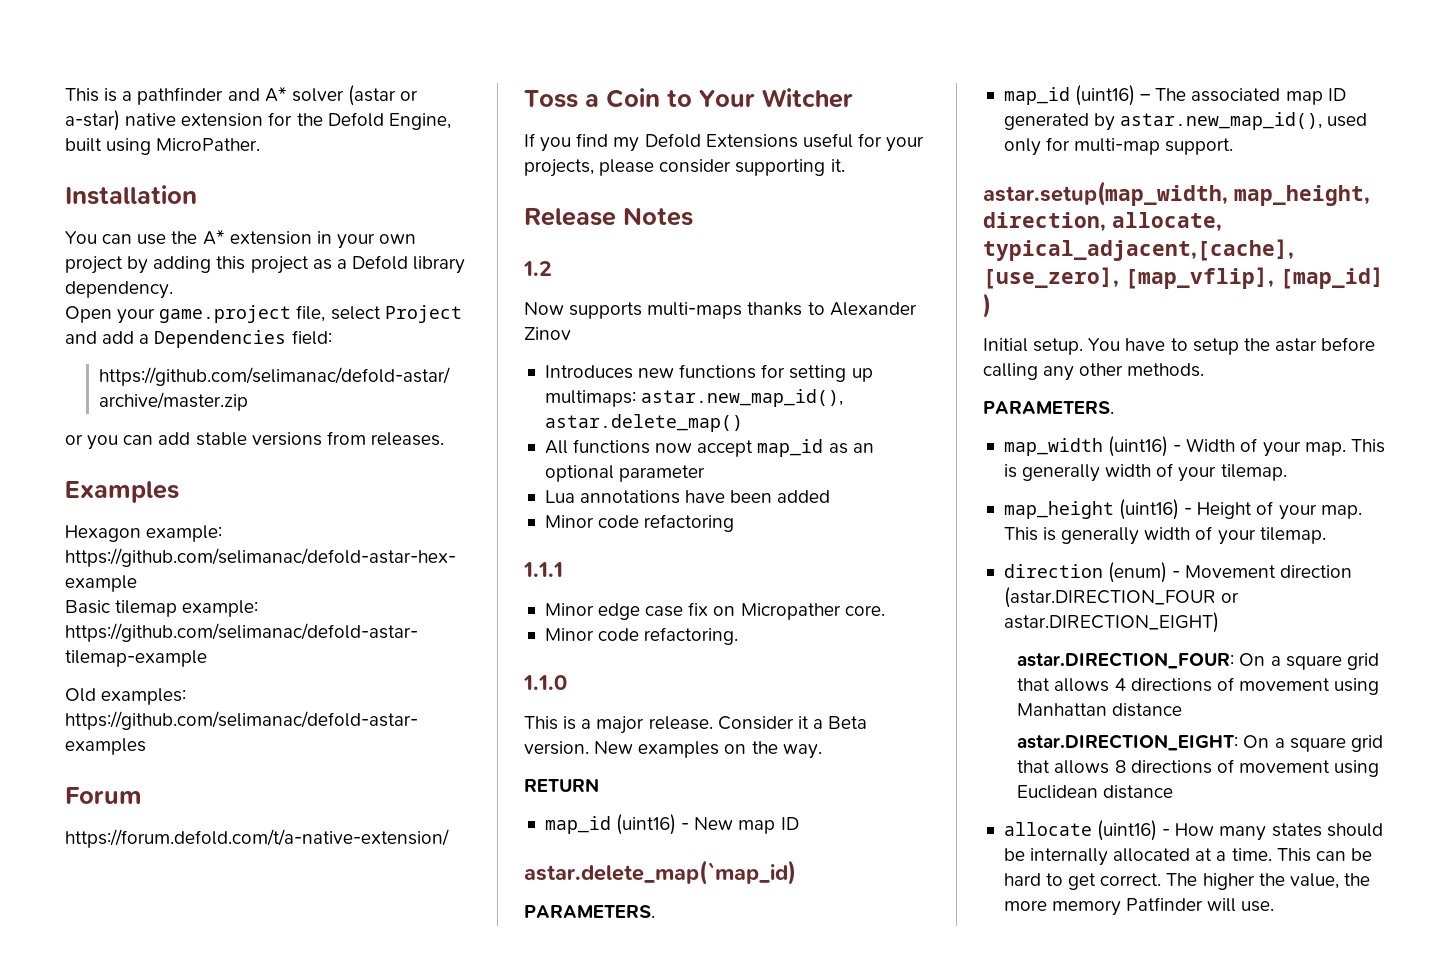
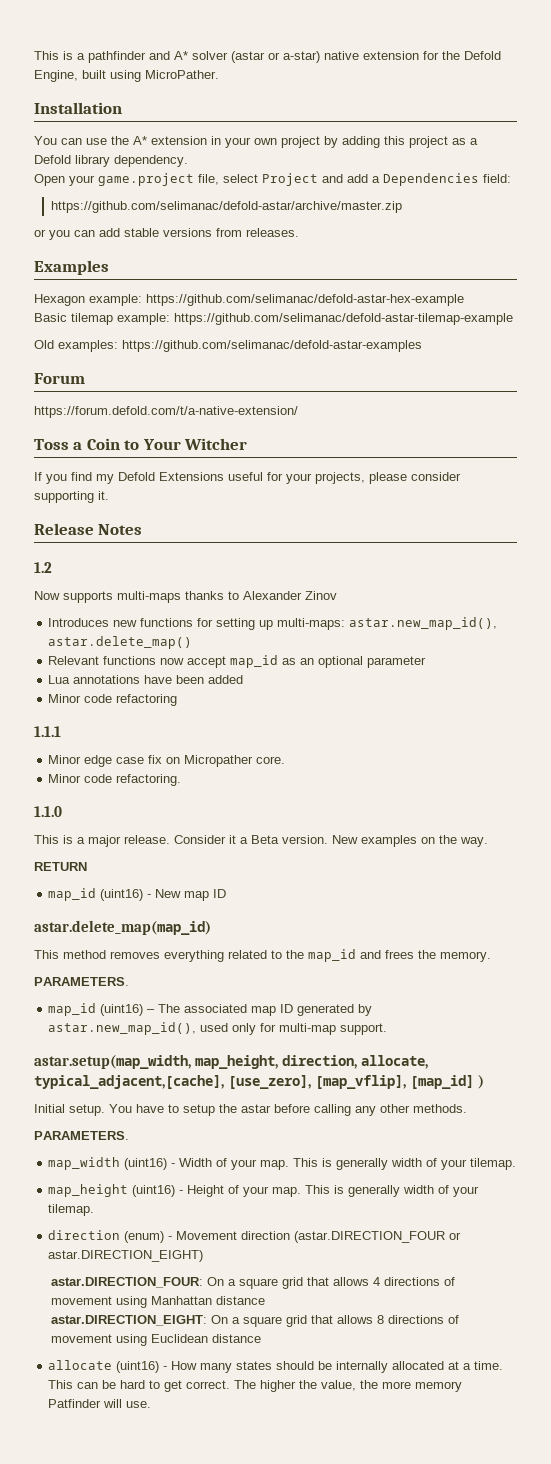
- Introduces new functions for setting up multimaps: astar.new_map_id(), astar.delete_map()
+ Introduces new functions for setting up multi-maps: astar.new_map_id(), astar.delete_map()
- All functions now accept map_id as an optional parameter
+ Relevant functions now accept map_id as an optional parameter
- astar.delete_map(`map_id)
+ astar.delete_map(map_id)
+ This method removes everything related to the map_id and frees the memory.

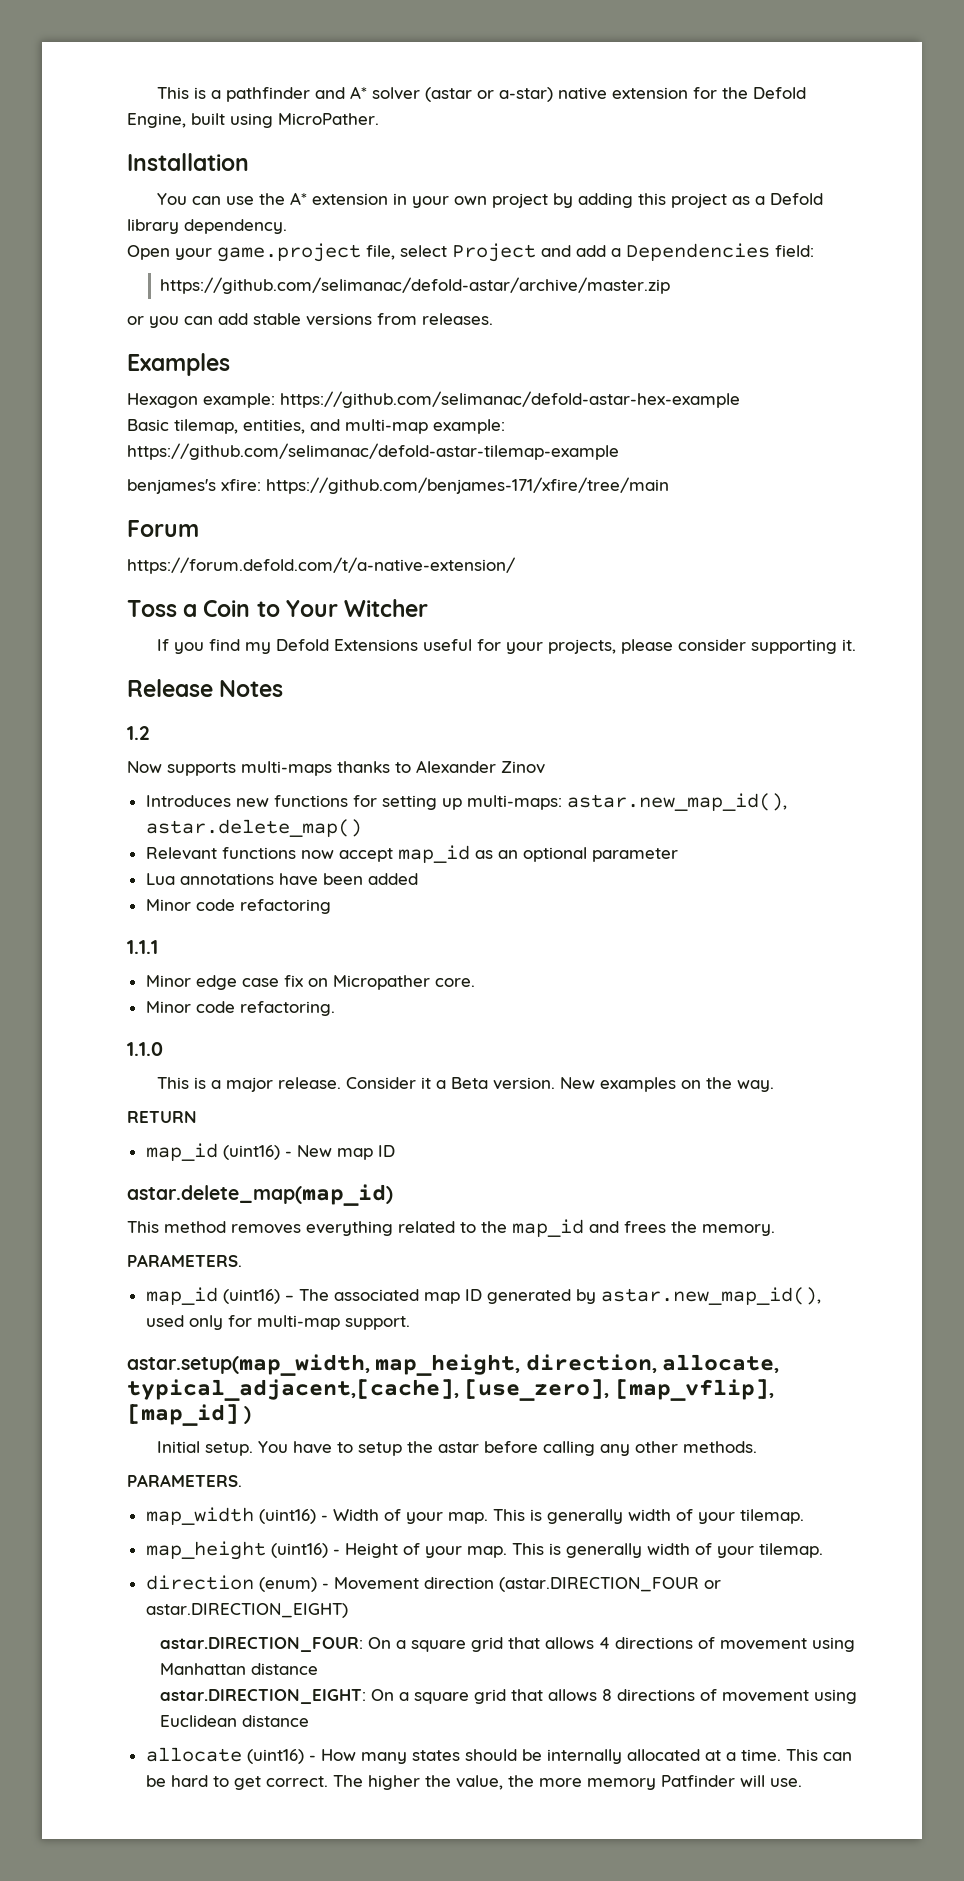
- Basic tilemap example: https://github.com/selimanac/defold-astar-tilemap-example
+ Basic tilemap, entities, and multi-map example: https://github.com/selimanac/defold-astar-tilemap-example
- Old examples: https://github.com/selimanac/defold-astar-examples
+ benjames's xfire: https://github.com/benjames-171/xfire/tree/main

